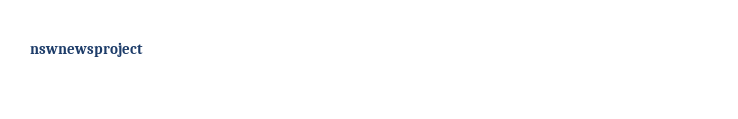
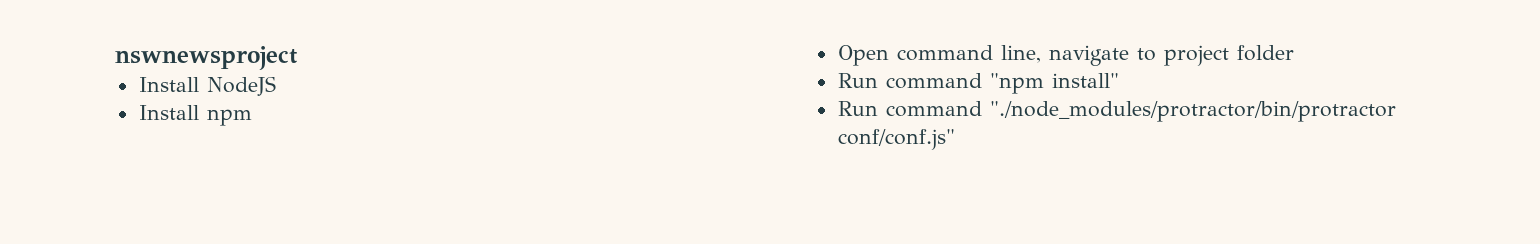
+ Install NodeJS
+ Install npm
+ Open command line, navigate to project folder
+ Run command "npm install"
+ Run command "./node_modules/protractor/bin/protractor conf/conf.js"

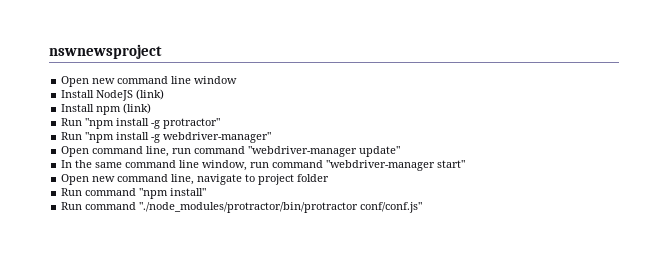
+ Open new command line window
- Install NodeJS
+ Install NodeJS (link)
- Install npm
- Open command line, navigate to project folder
+ Install npm (link)
+ Run "npm install -g protractor"
+ Run "npm install -g webdriver-manager"
+ Open command line, run command "webdriver-manager update"
+ In the same command line window, run command "webdriver-manager start"
+ Open new command line, navigate to project folder

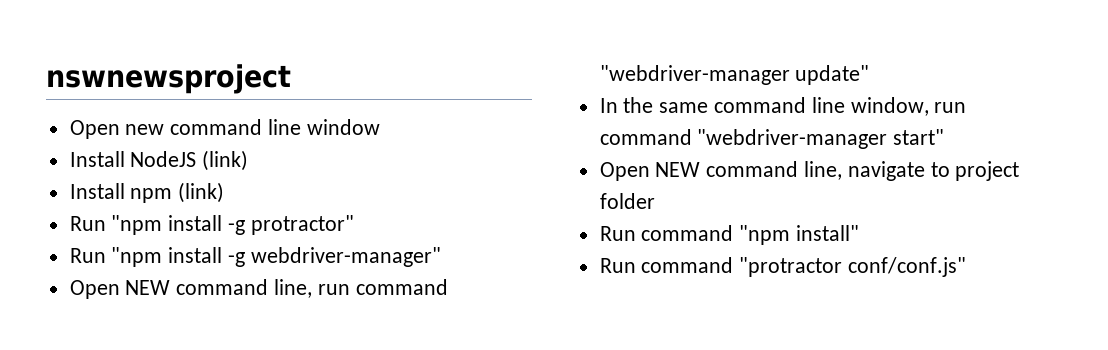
- Open command line, run command "webdriver-manager update"
+ Open NEW command line, run command "webdriver-manager update"
- Open new command line, navigate to project folder
+ Open NEW command line, navigate to project folder
- Run command "./node_modules/protractor/bin/protractor conf/conf.js"
+ Run command "protractor conf/conf.js"

